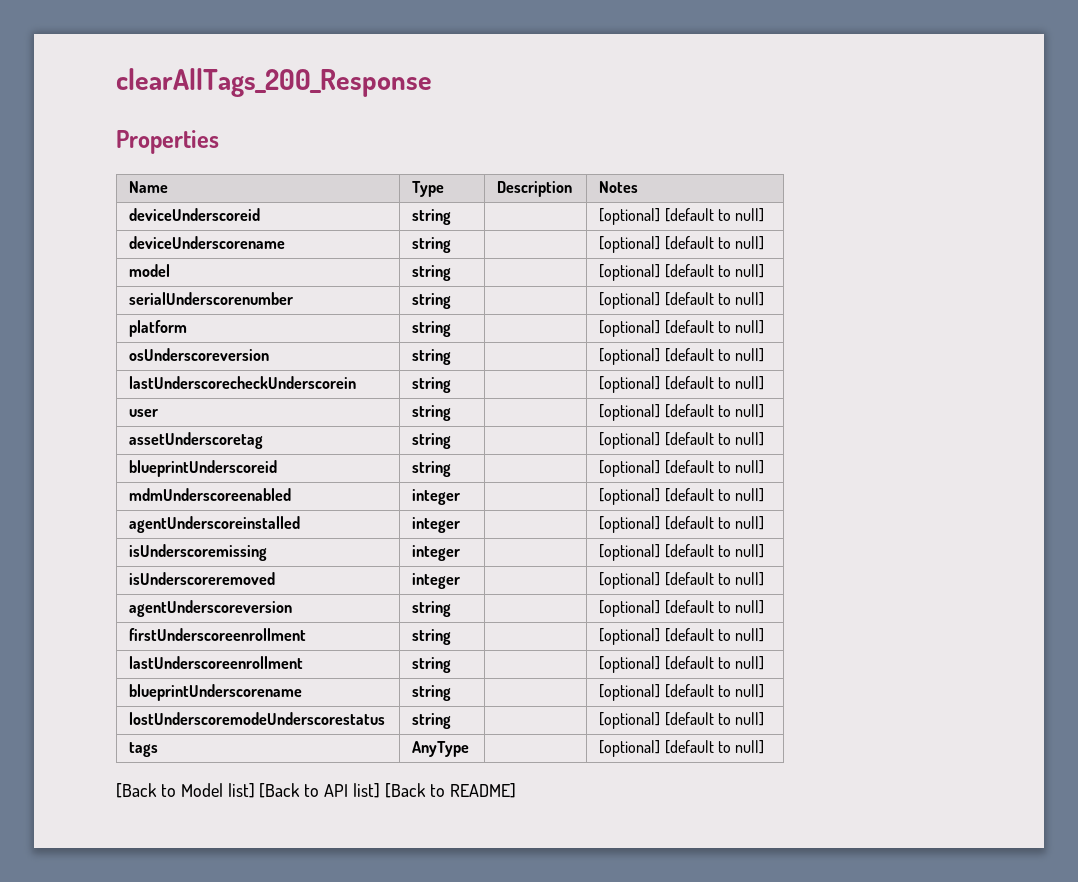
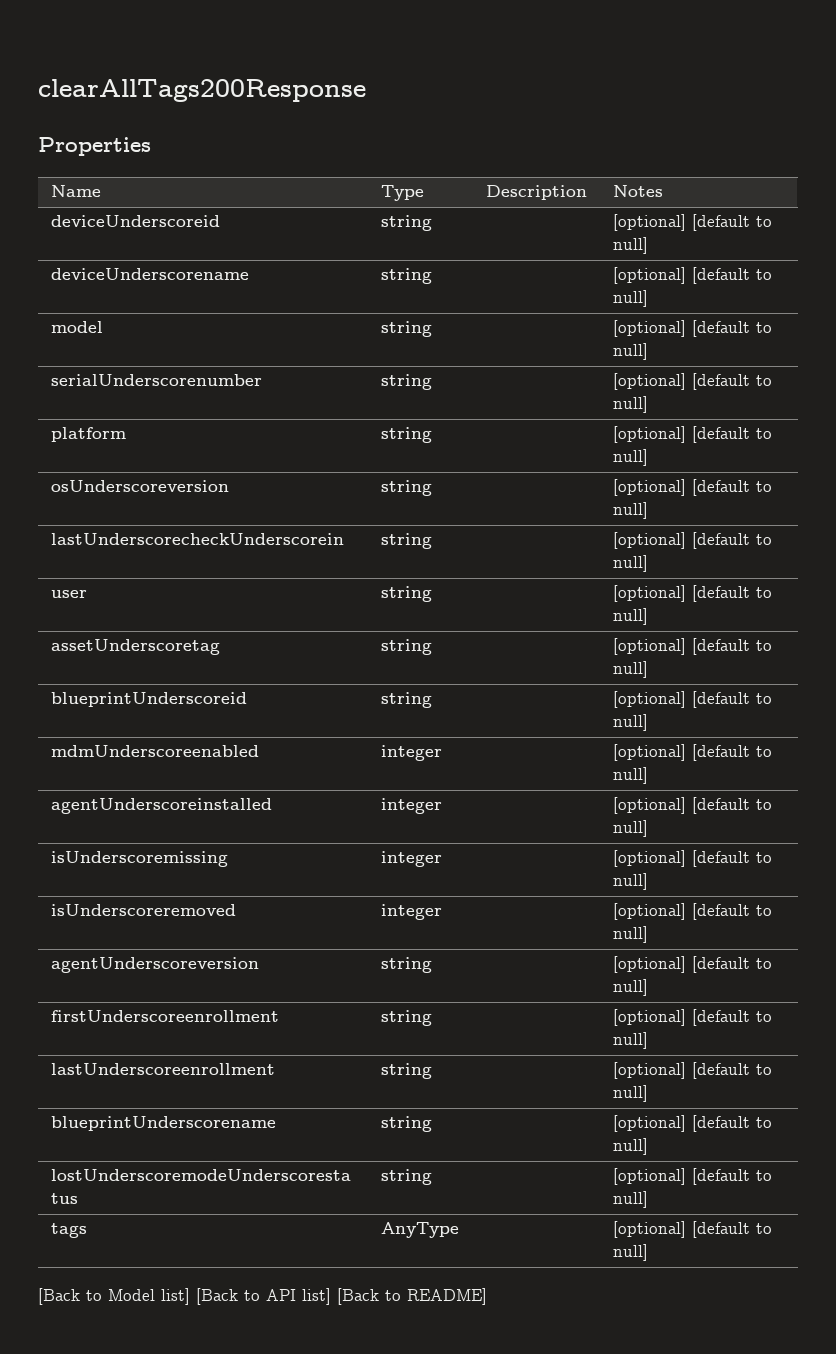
- clearAllTags_200_Response
+ clearAllTags200Response

